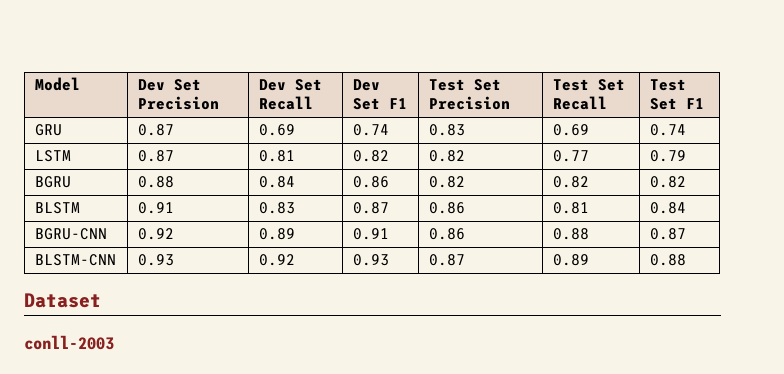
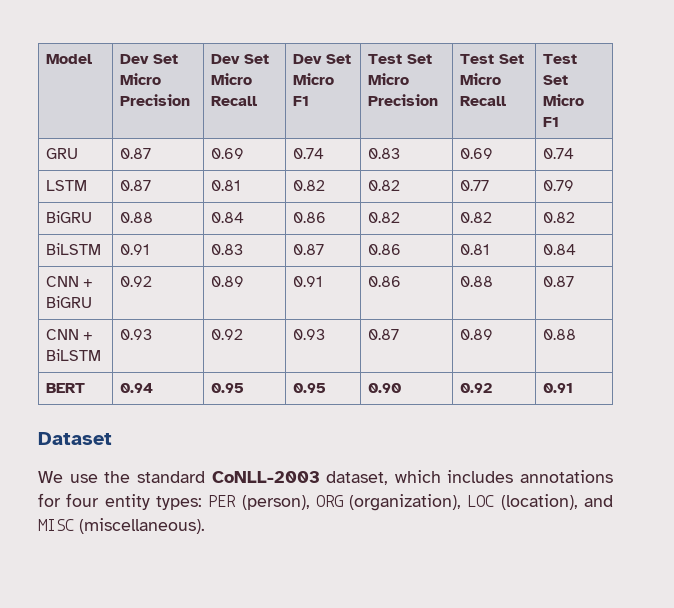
- Model | Dev Set Precision | Dev Set Recall | Dev Set F1 | Test Set Precision | Test Set Recall | Test Set F1
+ Model | Dev Set Micro Precision | Dev Set Micro Recall | Dev Set Micro F1 | Test Set Micro Precision | Test Set Micro Recall | Test Set Micro F1
- BGRU | 0.88 | 0.84 | 0.86 | 0.82 | 0.82 | 0.82
+ BiGRU | 0.88 | 0.84 | 0.86 | 0.82 | 0.82 | 0.82
- BLSTM | 0.91 | 0.83 | 0.87 | 0.86 | 0.81 | 0.84
+ BiLSTM | 0.91 | 0.83 | 0.87 | 0.86 | 0.81 | 0.84
- BGRU-CNN | 0.92 | 0.89 | 0.91 | 0.86 | 0.88 | 0.87
+ CNN + BiGRU | 0.92 | 0.89 | 0.91 | 0.86 | 0.88 | 0.87
- BLSTM-CNN | 0.93 | 0.92 | 0.93 | 0.87 | 0.89 | 0.88
+ CNN + BiLSTM | 0.93 | 0.92 | 0.93 | 0.87 | 0.89 | 0.88
+ BERT | 0.94 | 0.95 | 0.95 | 0.90 | 0.92 | 0.91
  Dataset
- conll-2003
+ We use the standard CoNLL-2003 dataset, which includes annotations for four entity types: PER (person), ORG (organization), LOC (location), and MISC (miscellaneous).

